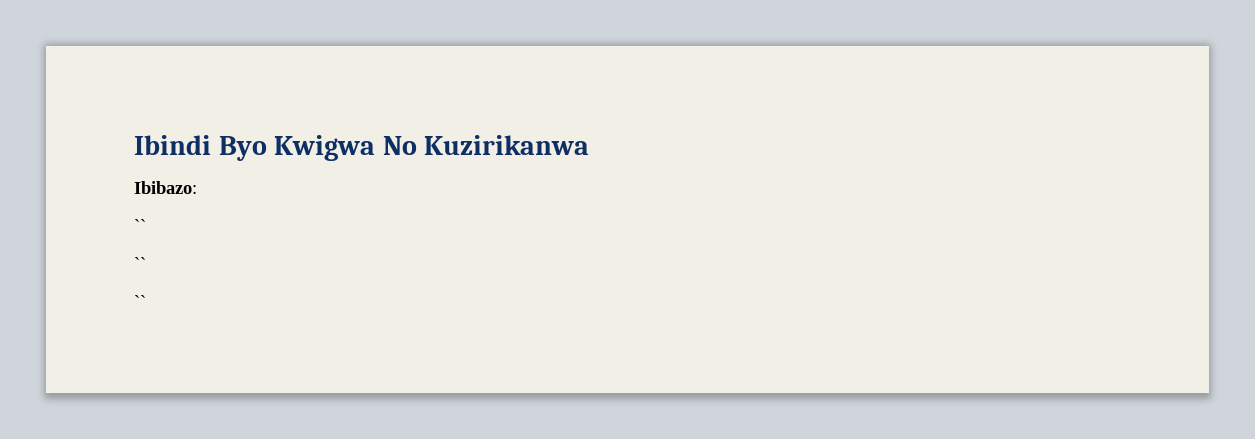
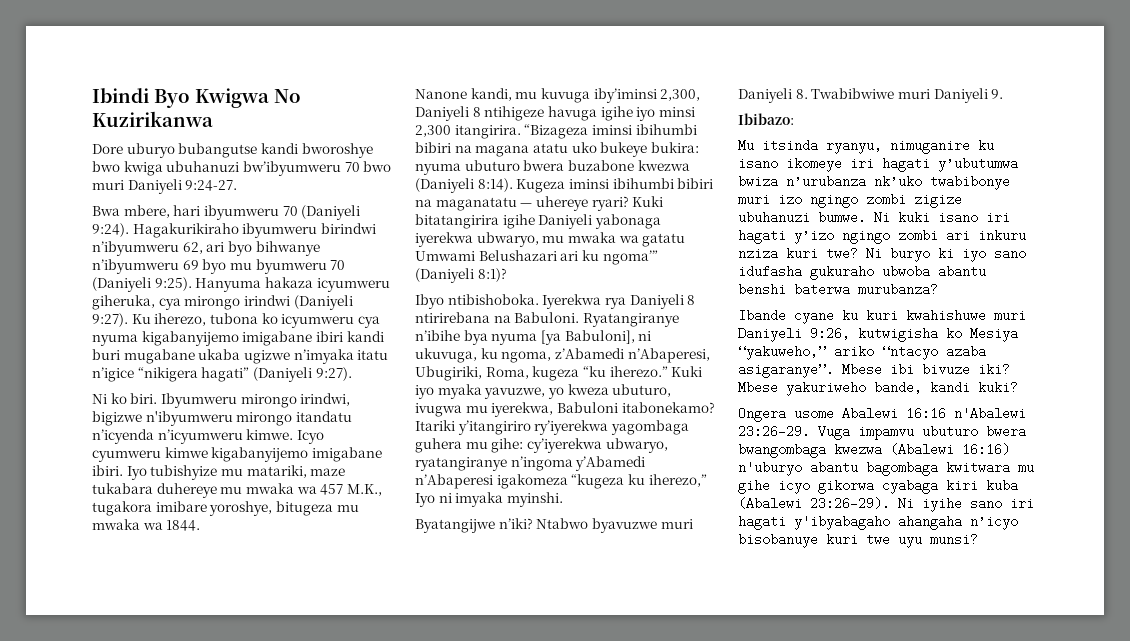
+ Dore uburyo bubangutse kandi bworoshye bwo kwiga ubuhanuzi bw’ibyumweru 70 bwo muri Daniyeli 9:24-27.
+ Bwa mbere, hari ibyumweru 70 (Daniyeli 9:24). Hagakurikiraho ibyumweru birindwi n’ibyumweru 62, ari byo bihwanye n’ibyumweru 69 byo mu byumweru 70 (Daniyeli 9:25). Hanyuma hakaza icyumweru giheruka, cya mirongo irindwi (Daniyeli 9:27). Ku iherezo, tubona ko icyumweru cya nyuma kigabanyijemo imigabane ibiri kandi buri mugabane ukaba ugizwe n’imyaka itatu n’igice “nikigera hagati” (Daniyeli 9:27).
+ Ni ko biri. Ibyumweru mirongo irindwi, bigizwe n'ibyumweru mirongo itandatu n’icyenda n’icyumweru kimwe. Icyo cyumweru kimwe kigabanyijemo imigabane ibiri. Iyo tubishyize mu matariki, maze tukabara duhereye mu mwaka wa 457 M.K., tugakora imibare yoroshye, bitugeza mu mwaka wa 1844.
+ Nanone kandi, mu kuvuga iby’iminsi 2,300, Daniyeli 8 ntihigeze havuga igihe iyo minsi 2,300 itangirira. “Bizageza iminsi ibihumbi bibiri na magana atatu uko bukeye bukira: nyuma ubuturo bwera buzabone kwezwa (Daniyeli 8:14). Kugeza iminsi ibihumbi bibiri na maganatatu — uhereye ryari? Kuki bitatangirira igihe Daniyeli yabonaga iyerekwa ubwaryo, mu mwaka wa gatatu Umwami Belushazari ari ku ngoma’” (Daniyeli 8:1)?
+ Ibyo ntibishoboka. Iyerekwa rya Daniyeli 8 ntirirebana na Babuloni. Ryatangiranye n’ibihe bya nyuma [ya Babuloni], ni ukuvuga, ku ngoma, z’Abamedi n’Abaperesi, Ubugiriki, Roma, kugeza “ku iherezo.” Kuki iyo myaka yavuzwe, yo kweza ubuturo, ivugwa mu iyerekwa, Babuloni itabonekamo? Itariki y’itangiriro ry’iyerekwa yagombaga guhera mu gihe: cy’iyerekwa ubwaryo, ryatangiranye n’ingoma y’Abamedi n’Abaperesi igakomeza “kugeza ku iherezo,” Iyo ni imyaka myinshi.
+ Byatangijwe n’iki? Ntabwo byavuzwe muri Daniyeli 8. Twabibwiwe muri Daniyeli 9.
  Ibibazo:
- ``
- ``
- ``
+ Mu itsinda ryanyu, nimuganire ku isano ikomeye iri hagati y’ubutumwa bwiza n’urubanza nk’uko twabibonye muri izo ngingo zombi zigize ubuhanuzi bumwe. Ni kuki isano iri hagati y’izo ngingo zombi ari inkuru nziza kuri twe? Ni buryo ki iyo sano idufasha gukuraho ubwoba abantu benshi baterwa murubanza?
+ Ibande cyane ku kuri kwahishuwe muri Daniyeli 9:26, kutwigisha ko Mesiya “yakuweho,” ariko “ntacyo azaba asigaranye”. Mbese ibi bivuze iki? Mbese yakuriweho bande, kandi kuki?
+ Ongera usome Abalewi 16:16 n'Abalewi 23:26-29. Vuga impamvu ubuturo bwera bwangombaga kwezwa (Abalewi 16:16) n'uburyo abantu bagombaga kwitwara mu gihe icyo gikorwa cyabaga kiri kuba (Abalewi 23:26-29). Ni iyihe sano iri hagati y'ibyabagaho ahangaha n’icyo bisobanuye kuri twe uyu munsi?

